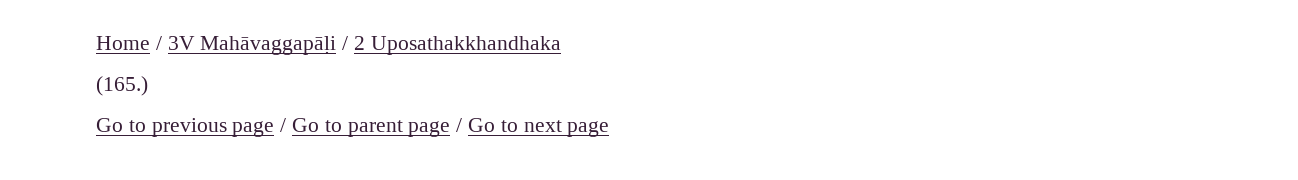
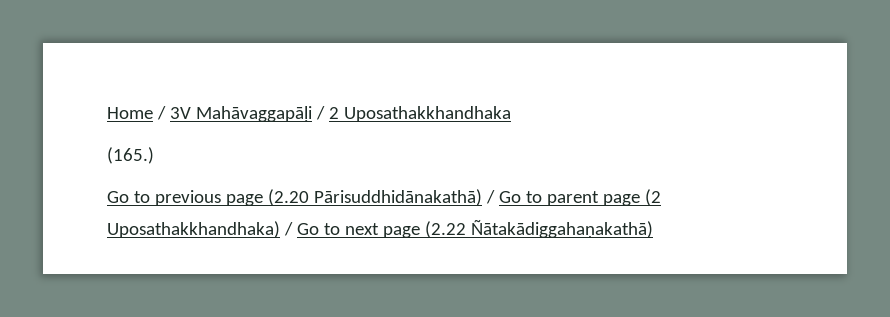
- Go to previous page / Go to parent page / Go to next page
+ Go to previous page (2.20 Pārisuddhidānakathā) / Go to parent page (2 Uposathakkhandhaka) / Go to next page (2.22 Ñātakādiggahaṇakathā)

